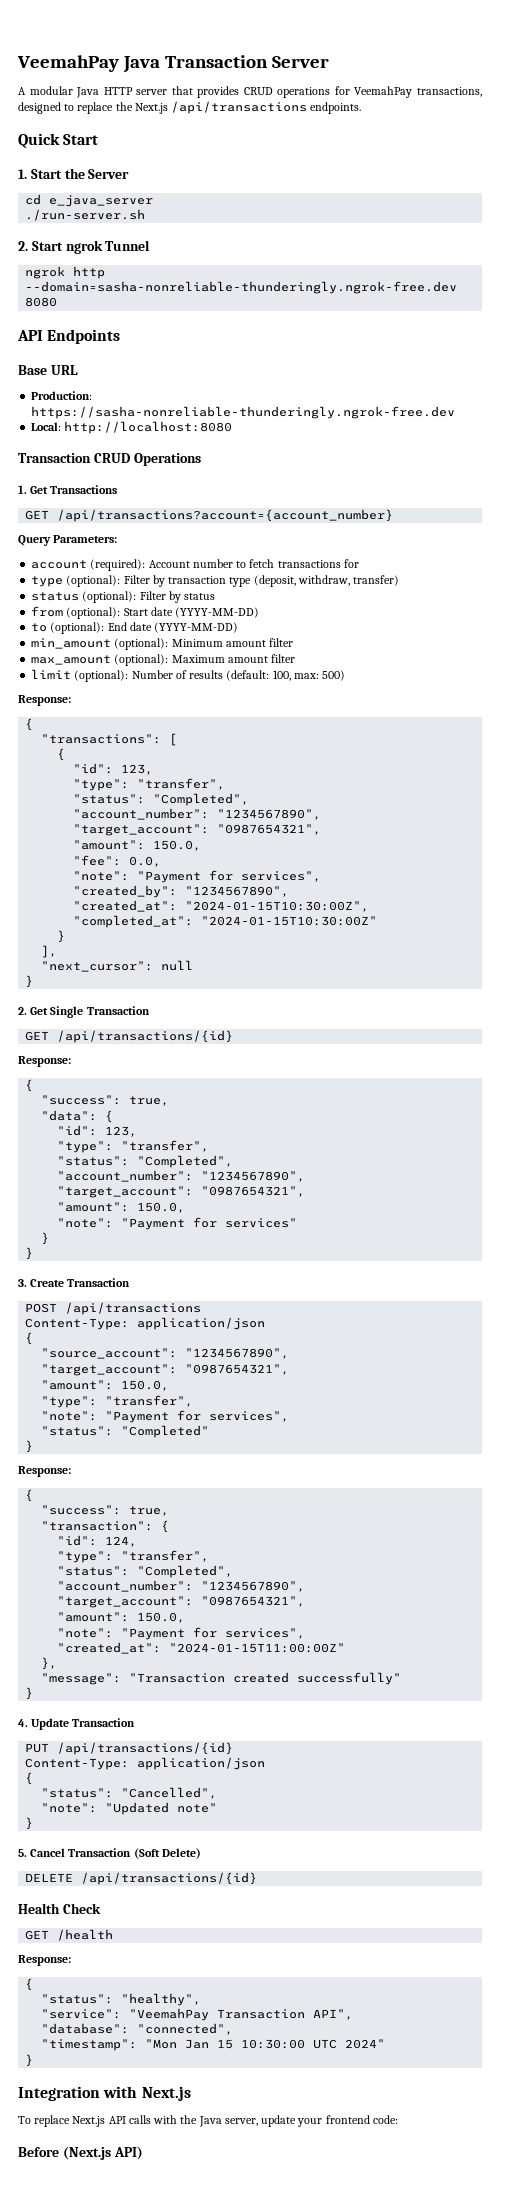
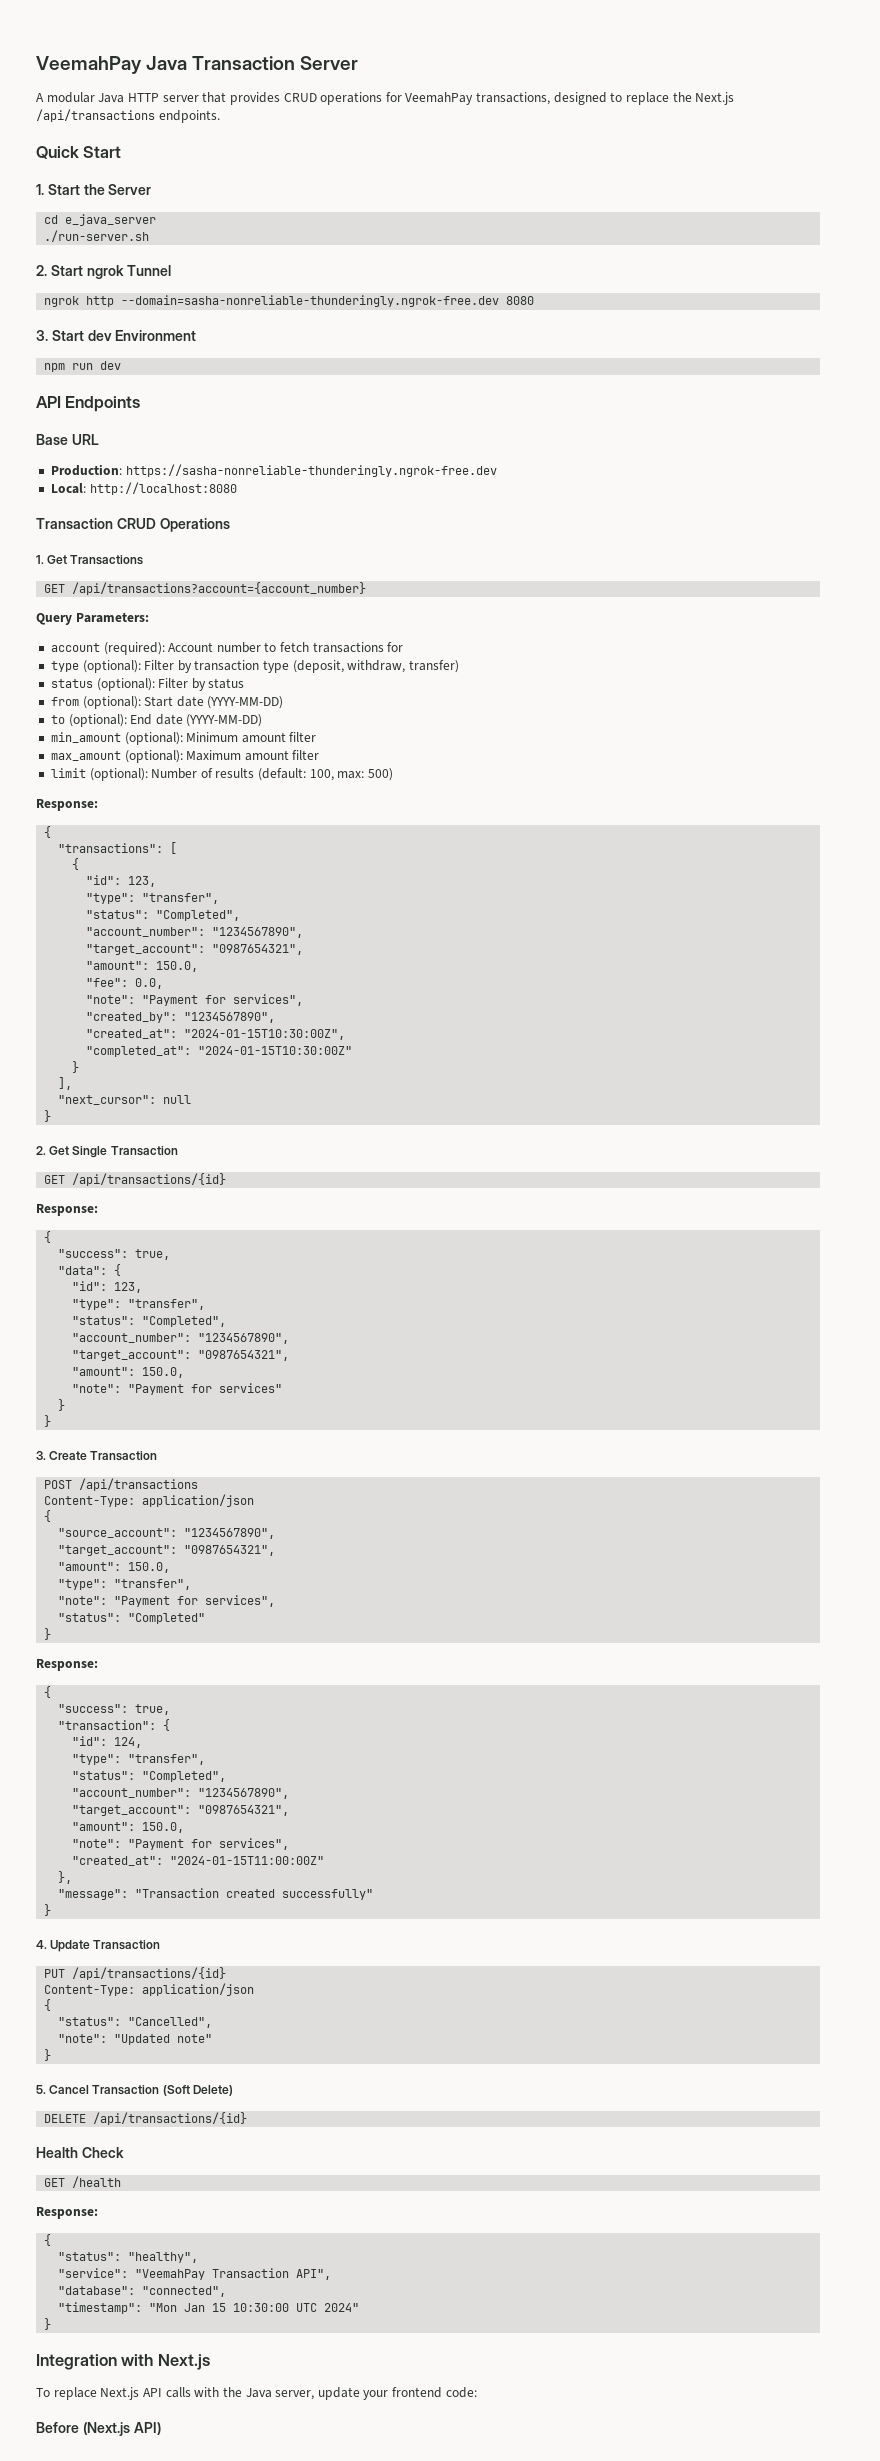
+ 3. Start dev Environment
+ npm run dev

